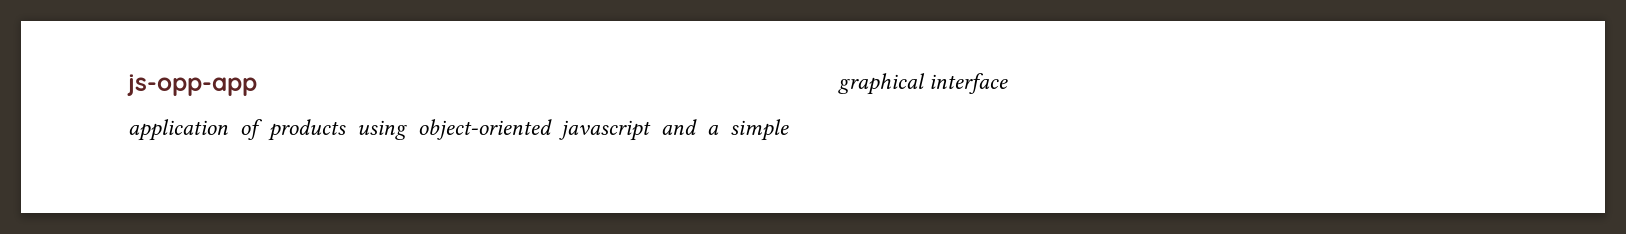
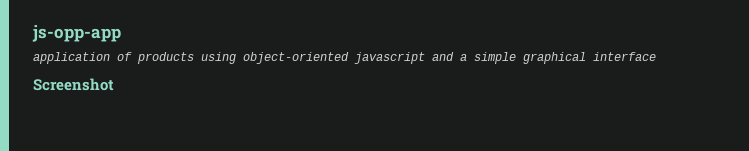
+ Screenshot

